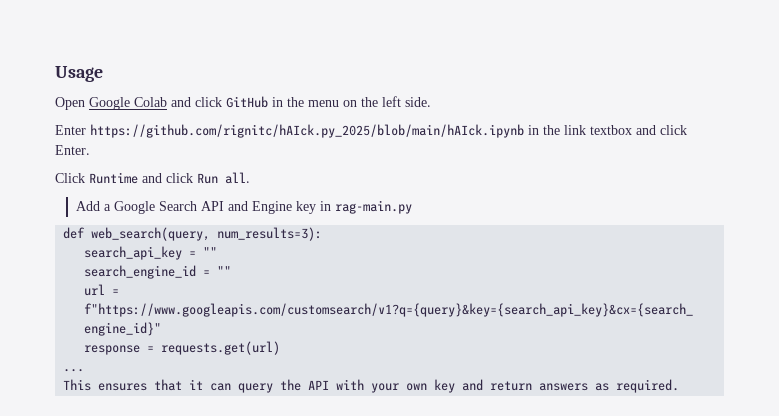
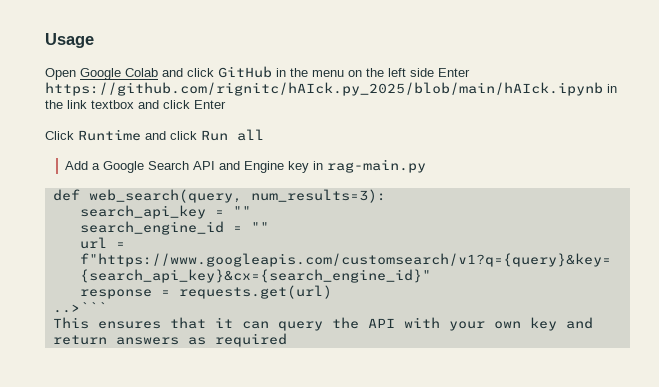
- Open Google Colab and click GitHub in the menu on the left side.
- Enter https://github.com/rignitc/hAIck.py_2025/blob/main/hAIck.ipynb in the link textbox and click Enter.
+ Open Google Colab and click GitHub in the menu on the left side Enter https://github.com/rignitc/hAIck.py_2025/blob/main/hAIck.ipynb in the link textbox and click Enter
- Click Runtime and click Run all.
+ Click Runtime and click Run all
- ...
+ ..>```
- This ensures that it can query the API with your own key and return answers as required.
+ This ensures that it can query the API with your own key and return answers as required

